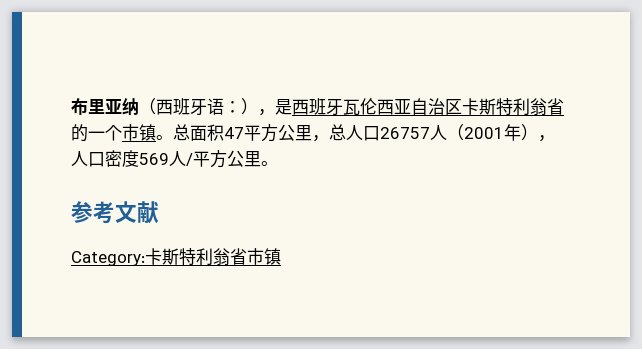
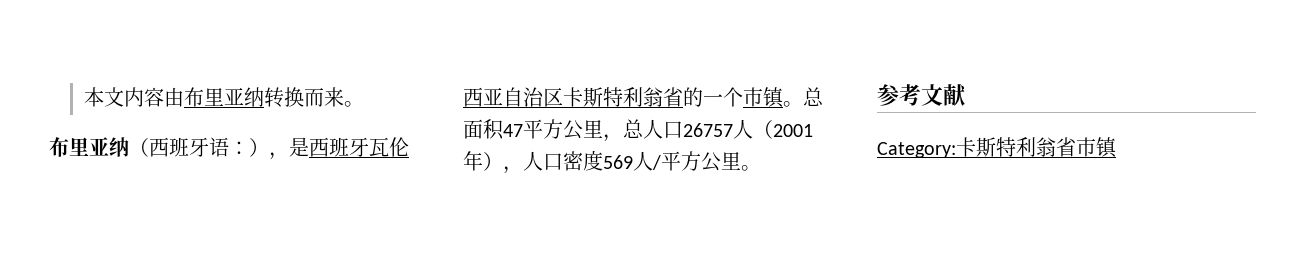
+ 本文内容由布里亚纳转换而来。

